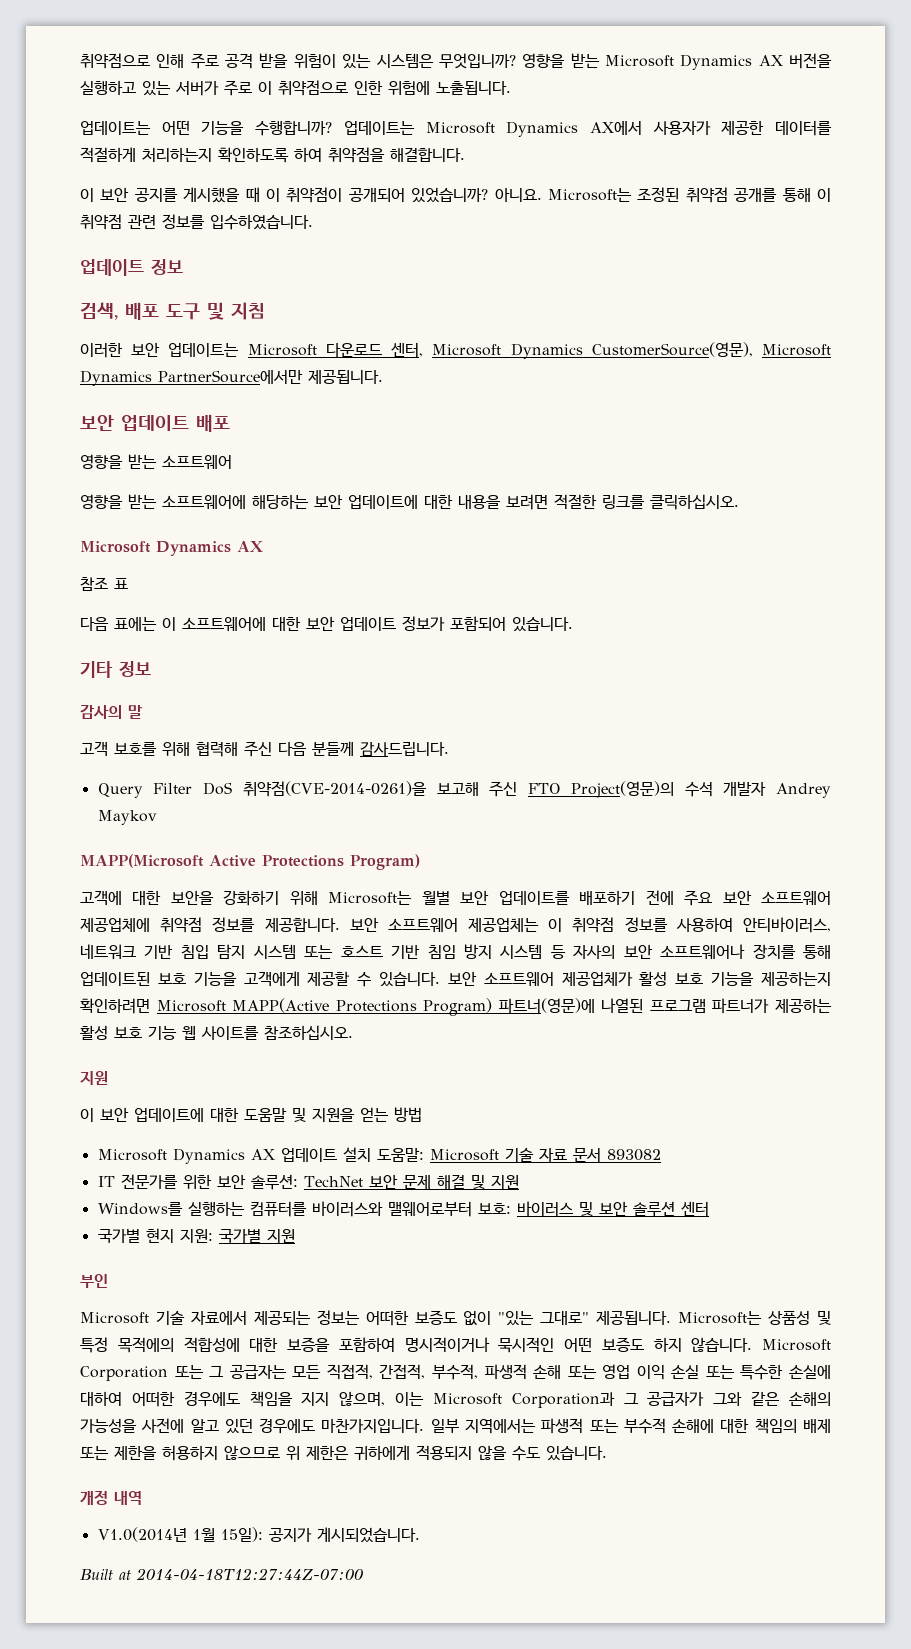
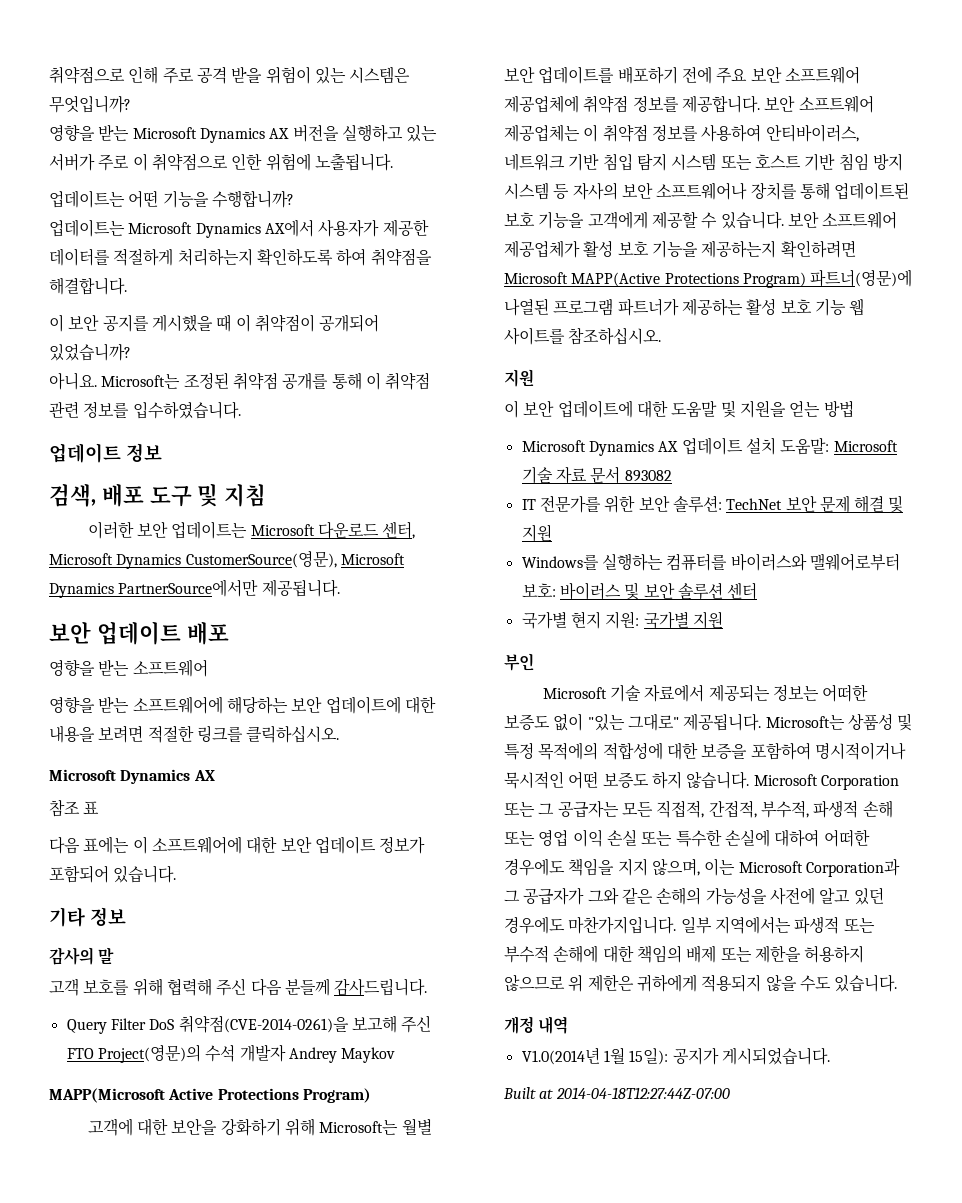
- 취약점으로 인해 주로 공격 받을 위험이 있는 시스템은 무엇입니까? 영향을 받는 Microsoft Dynamics AX 버전을 실행하고 있는 서버가 주로 이 취약점으로 인한 위험에 노출됩니다.
+ 취약점으로 인해 주로 공격 받을 위험이 있는 시스템은 무엇입니까?
+ 영향을 받는 Microsoft Dynamics AX 버전을 실행하고 있는 서버가 주로 이 취약점으로 인한 위험에 노출됩니다.
- 업데이트는 어떤 기능을 수행합니까? 업데이트는 Microsoft Dynamics AX에서 사용자가 제공한 데이터를 적절하게 처리하는지 확인하도록 하여 취약점을 해결합니다.
+ 업데이트는 어떤 기능을 수행합니까?
+ 업데이트는 Microsoft Dynamics AX에서 사용자가 제공한 데이터를 적절하게 처리하는지 확인하도록 하여 취약점을 해결합니다.
- 이 보안 공지를 게시했을 때 이 취약점이 공개되어 있었습니까? 아니요.
+ 이 보안 공지를 게시했을 때 이 취약점이 공개되어 있었습니까?
+ 아니요.

